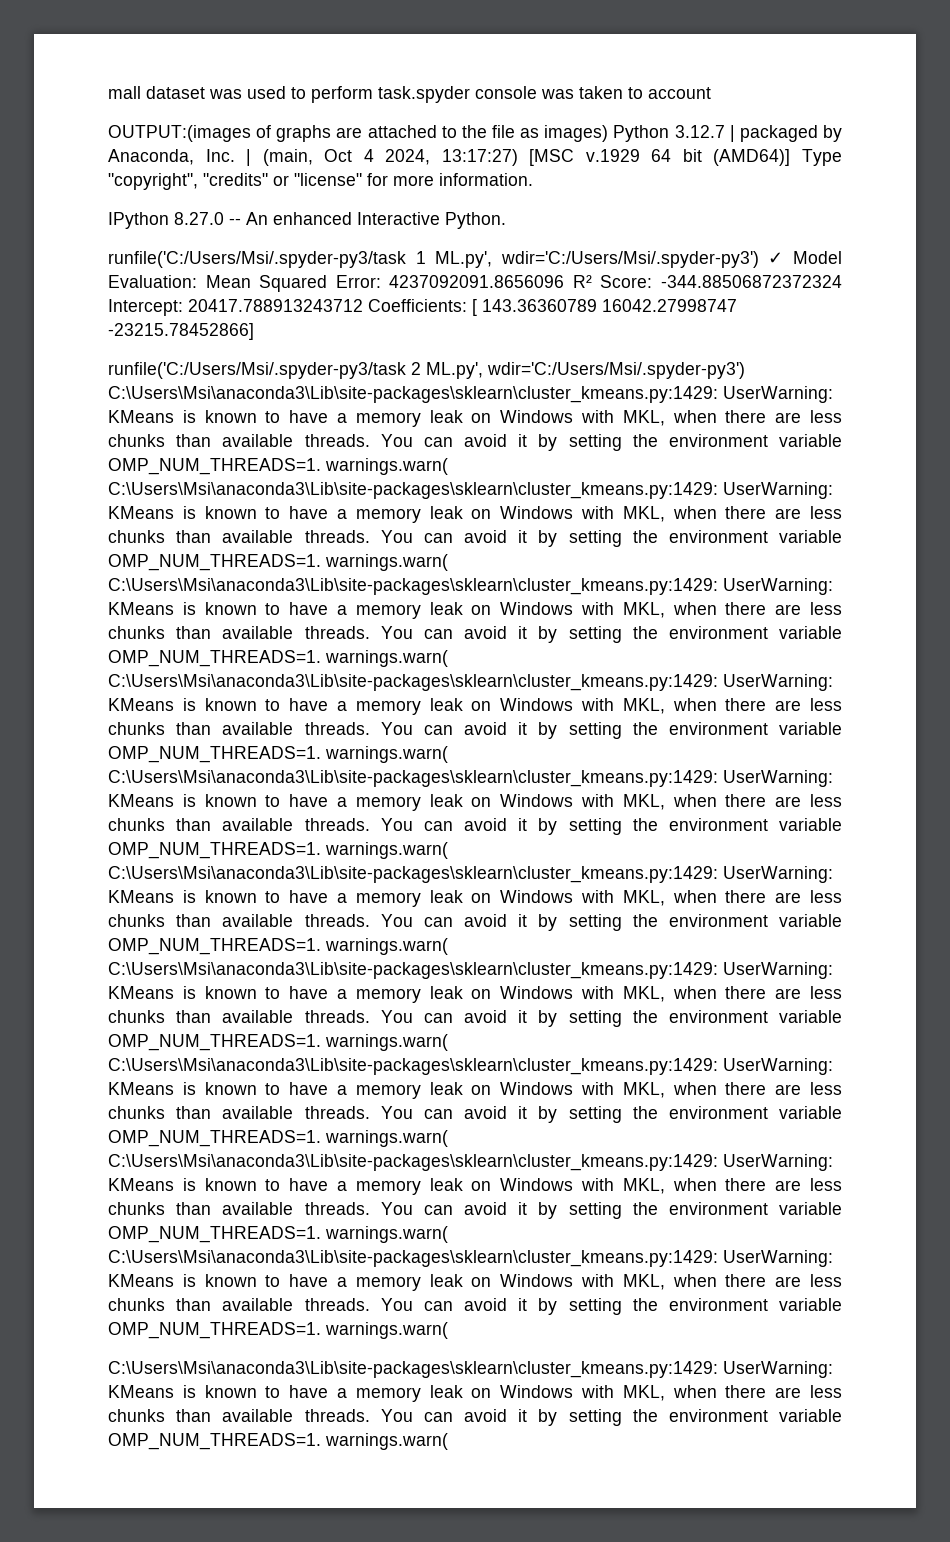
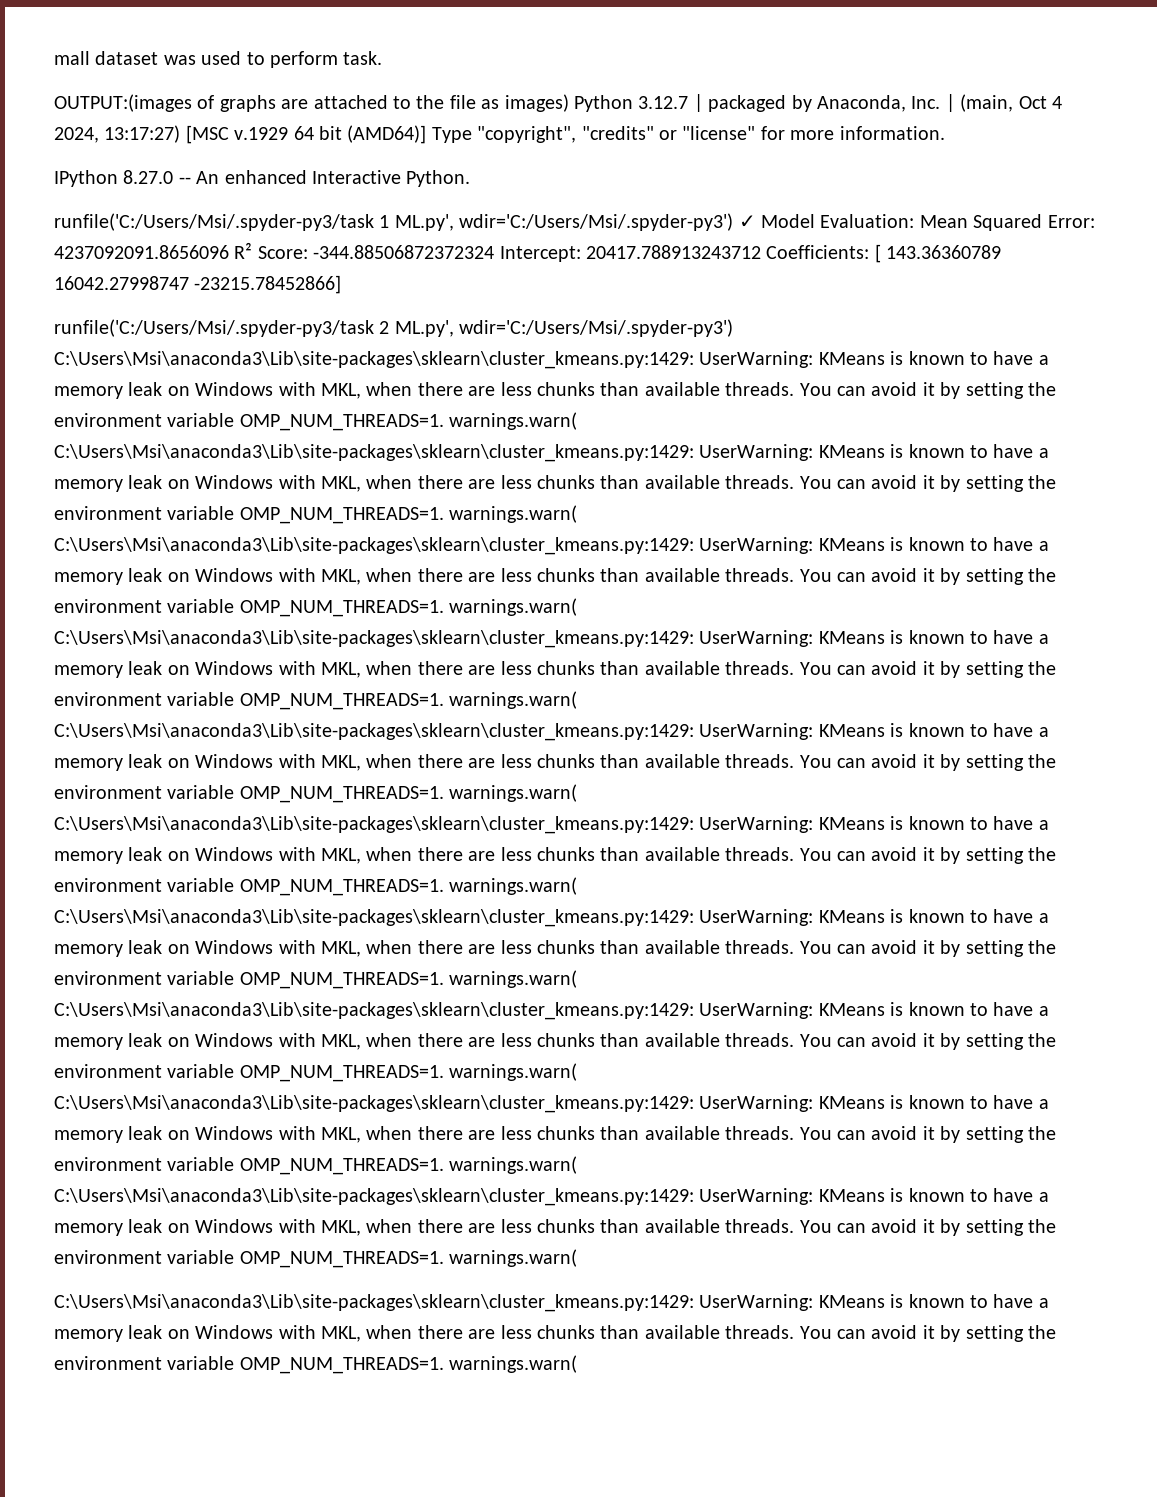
- mall dataset was used to perform task.spyder console was taken to account
+ mall dataset was used to perform task.

